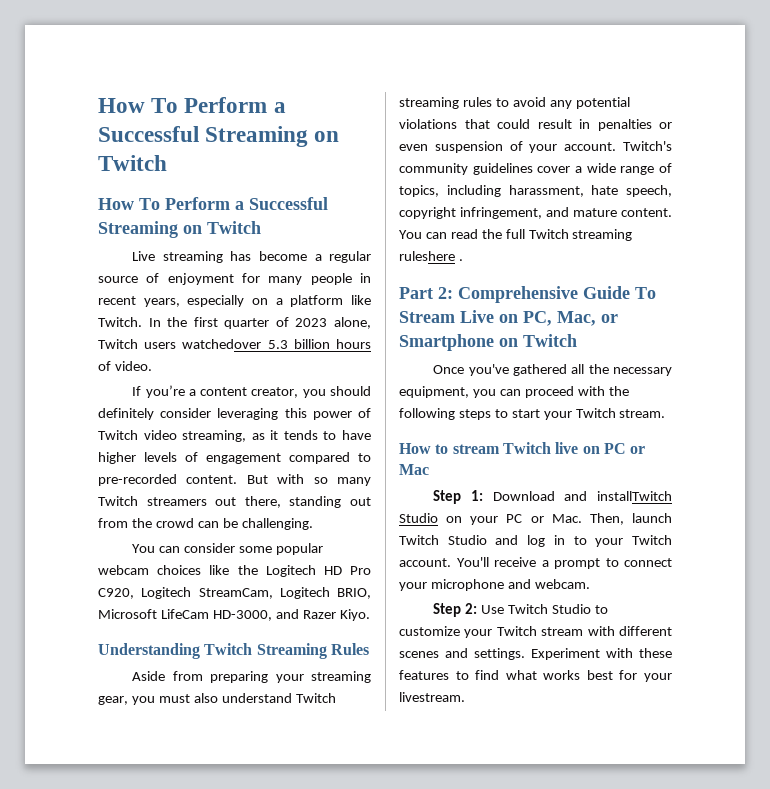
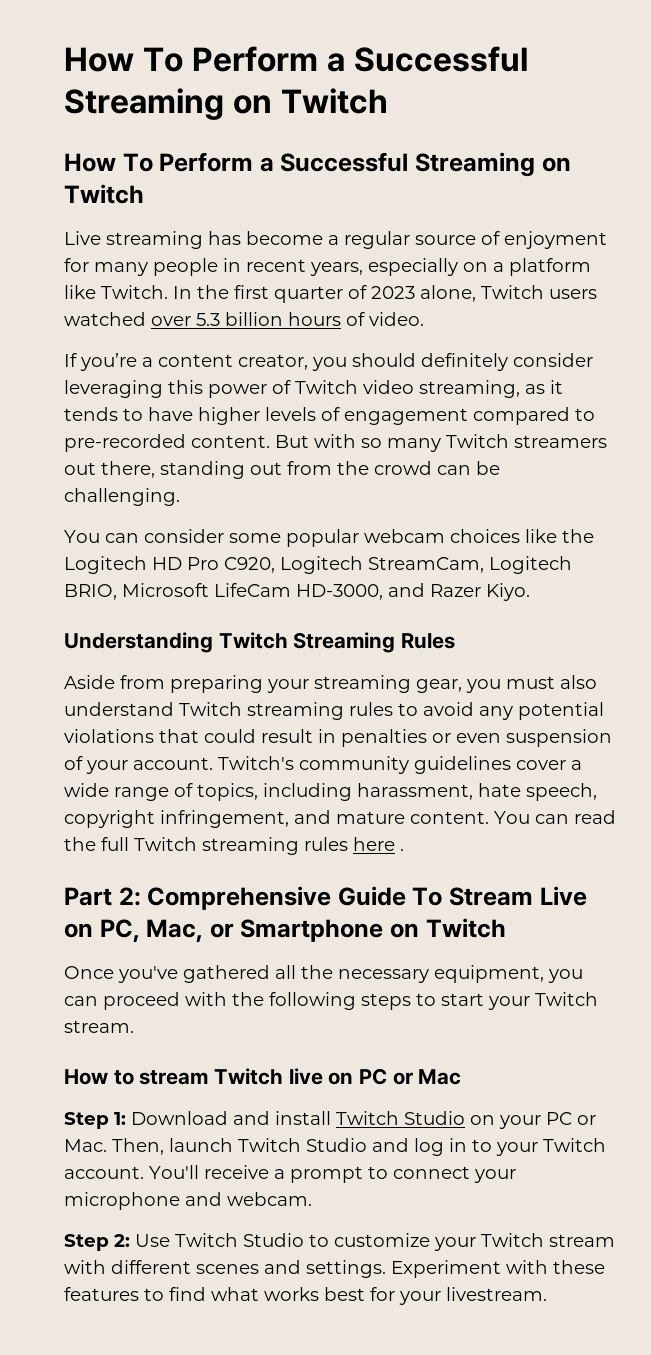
- In the first quarter of 2023 alone, Twitch users watchedover 5.3 billion hours of video.
+ In the first quarter of 2023 alone, Twitch users watched over 5.3 billion hours of video.
- You can read the full Twitch streaming ruleshere .
+ You can read the full Twitch streaming rules here .
- Step 1: Download and installTwitch Studio on your PC or Mac. Then, launch Twitch Studio and log in to your Twitch account.
+ Step 1: Download and install Twitch Studio on your PC or Mac. Then, launch Twitch Studio and log in to your Twitch account.

